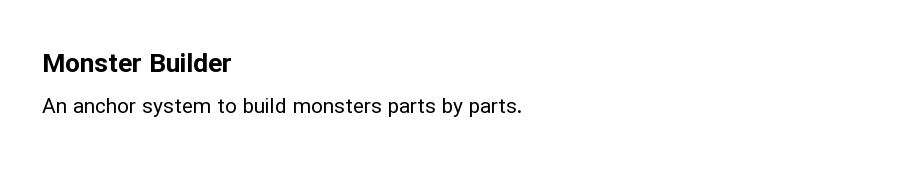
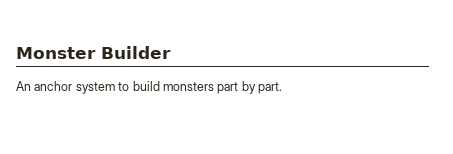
- An anchor system to build monsters parts by parts.
+ An anchor system to build monsters part by part.

